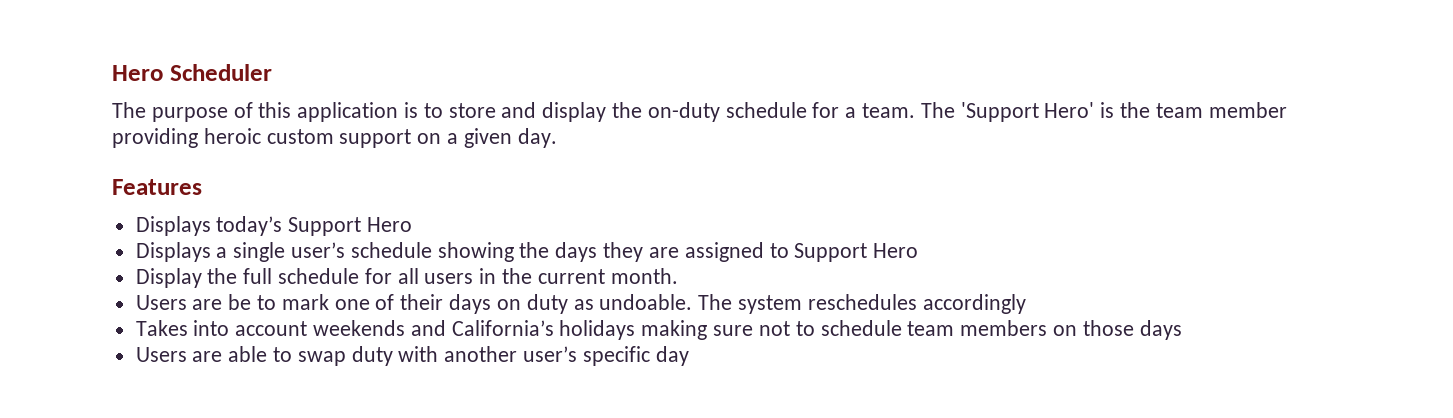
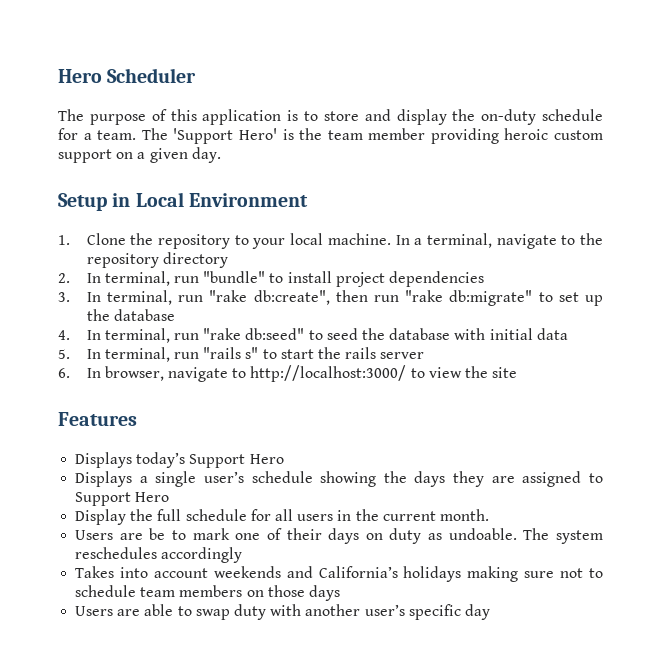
+ Setup in Local Environment
+ 1. Clone the repository to your local machine. In a terminal, navigate to the repository directory
+ 2. In terminal, run "bundle" to install project dependencies
+ 3. In terminal, run "rake db:create", then run "rake db:migrate" to set up the database
+ 4. In terminal, run "rake db:seed" to seed the database with initial data
+ 5. In terminal, run "rails s" to start the rails server
+ 6. In browser, navigate to http://localhost:3000/ to view the site

